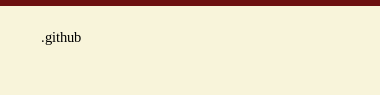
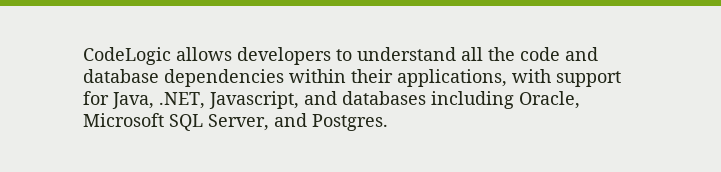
- .github
+ CodeLogic allows developers to understand all the code and database dependencies within their applications, with support for Java, .NET, Javascript, and databases including Oracle, Microsoft SQL Server, and Postgres.

